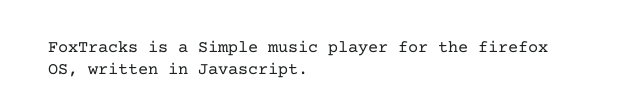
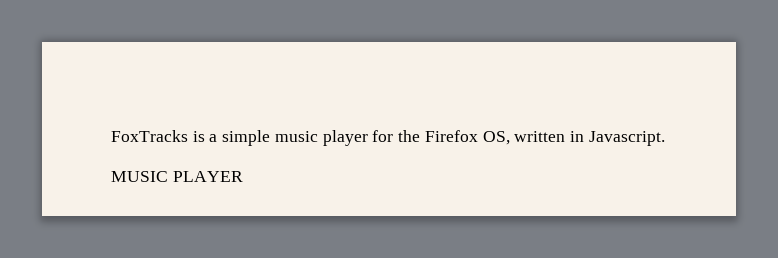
- FoxTracks is a Simple music player for the firefox OS, written in Javascript.
+ FoxTracks is a simple music player for the Firefox OS, written in Javascript.
+ MUSIC PLAYER

